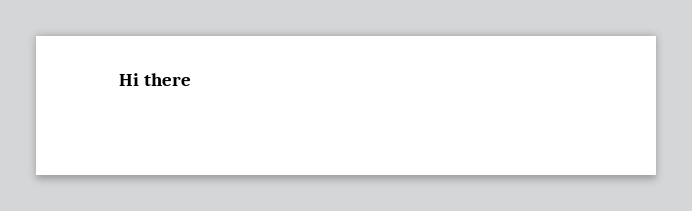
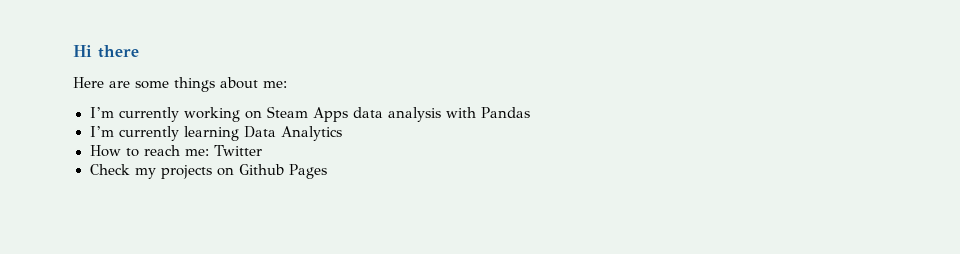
+ Here are some things about me:
+ I’m currently working on Steam Apps data analysis with Pandas
+ I’m currently learning Data Analytics
+ How to reach me: Twitter
+ Check my projects on Github Pages

